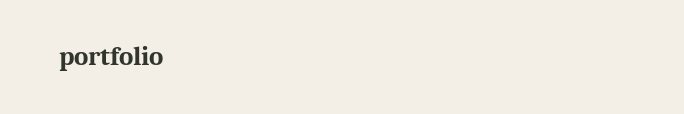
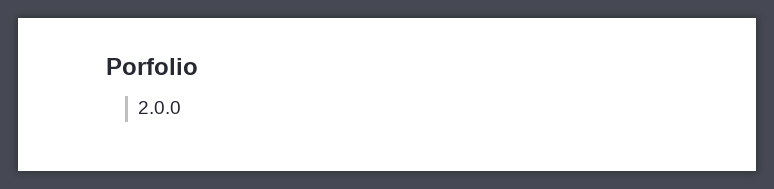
- portfolio
+ Porfolio
+ 2.0.0

